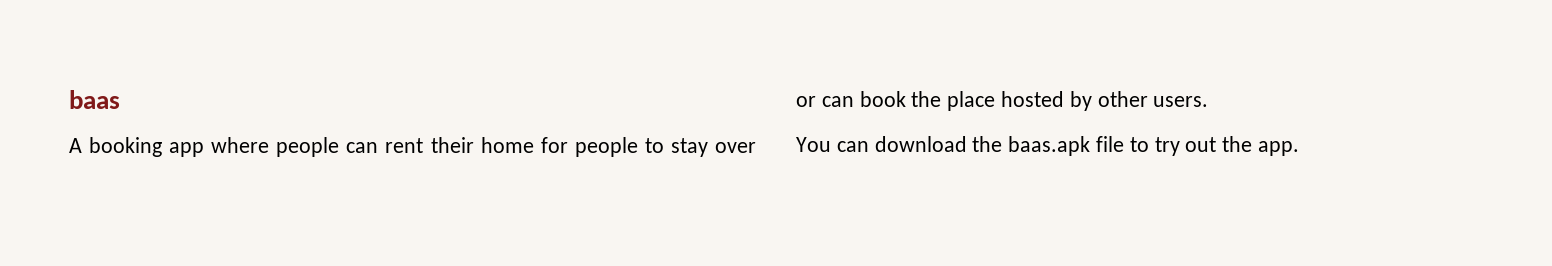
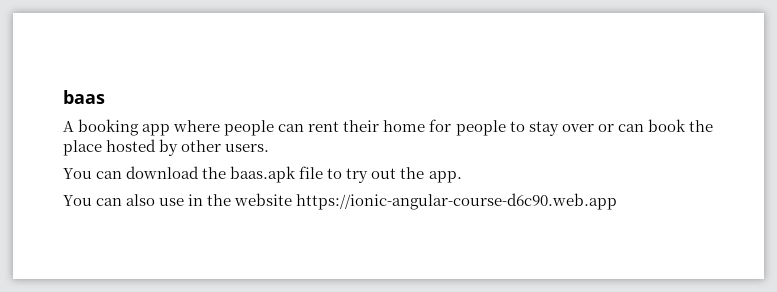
+ You can also use in the website https://ionic-angular-course-d6c90.web.app

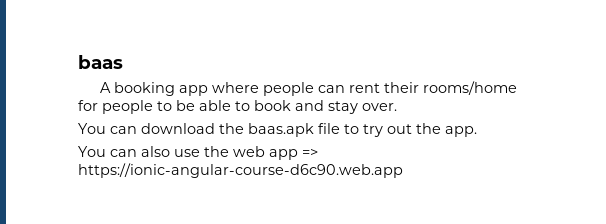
- A booking app where people can rent their home for people to stay over or can book the place hosted by other users.
+ A booking app where people can rent their rooms/home for people to be able to book and stay over.
- You can also use in the website https://ionic-angular-course-d6c90.web.app
+ You can also use the web app => https://ionic-angular-course-d6c90.web.app

